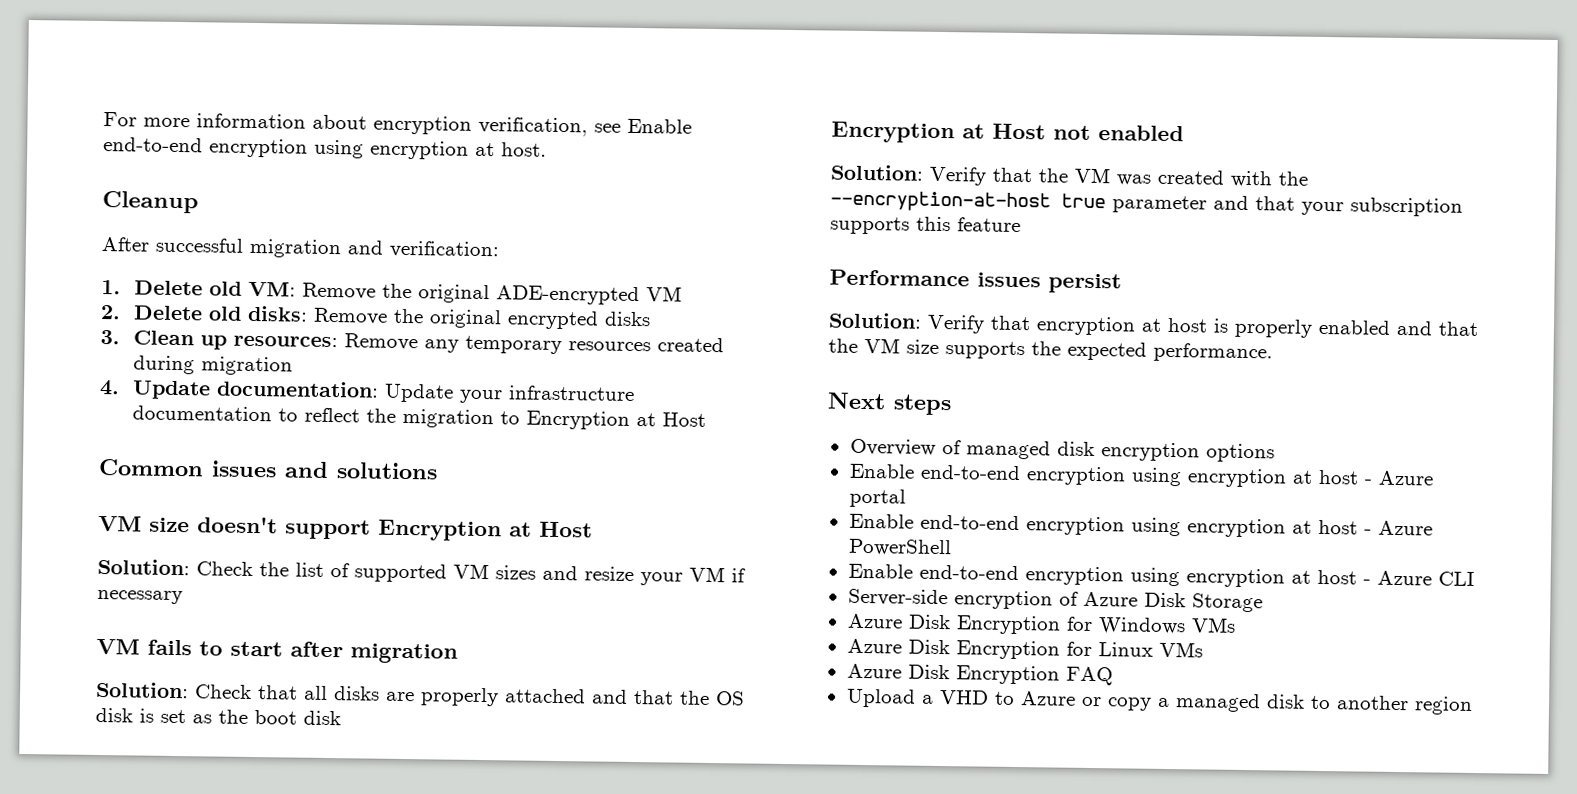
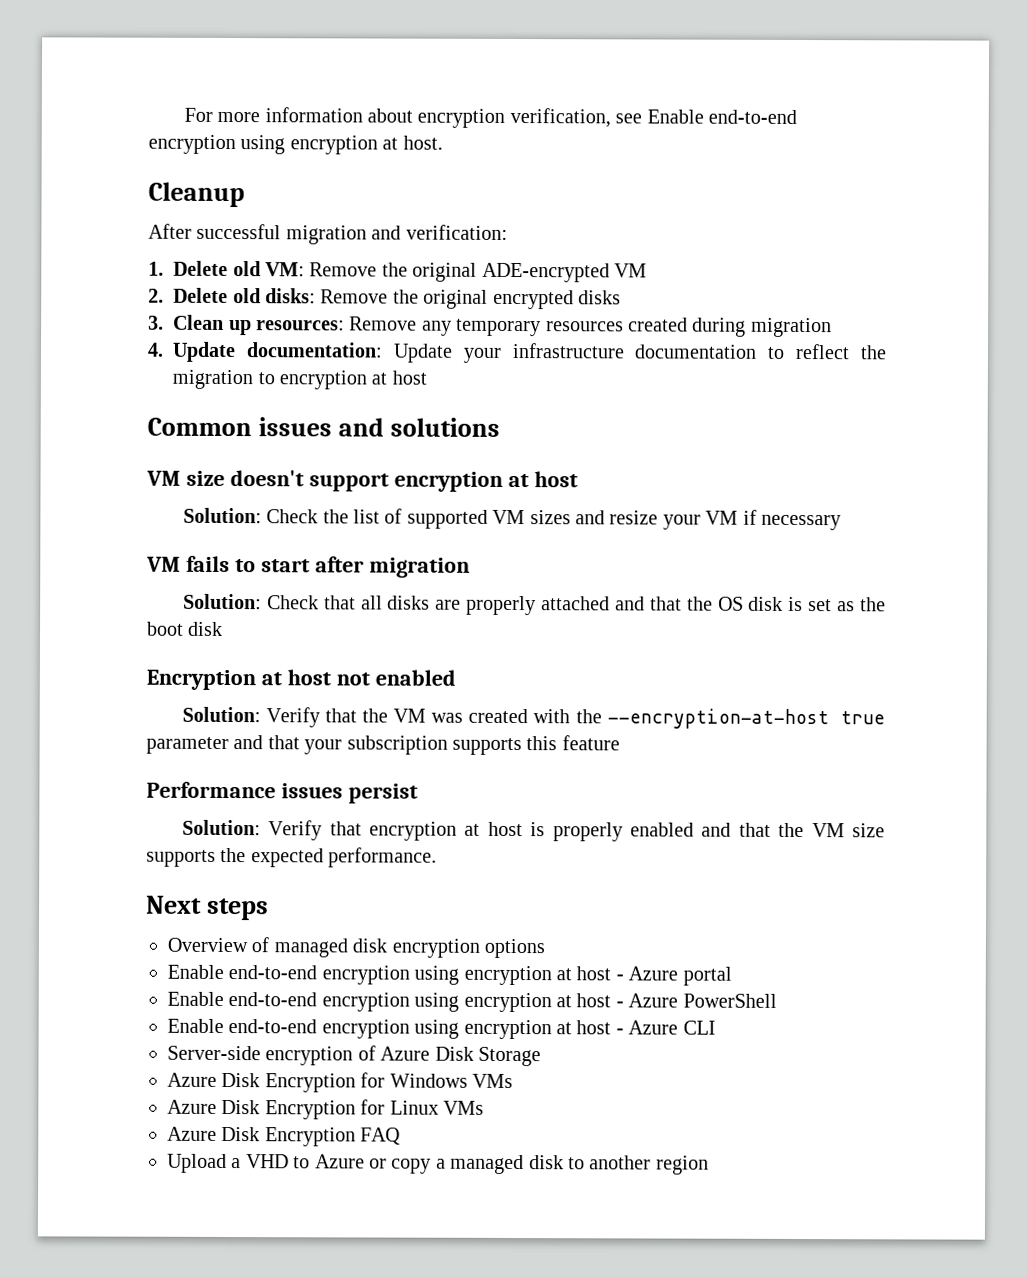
- 4. Update documentation: Update your infrastructure documentation to reflect the migration to Encryption at Host
+ 4. Update documentation: Update your infrastructure documentation to reflect the migration to encryption at host
- VM size doesn't support Encryption at Host
+ VM size doesn't support encryption at host
- Encryption at Host not enabled
+ Encryption at host not enabled

